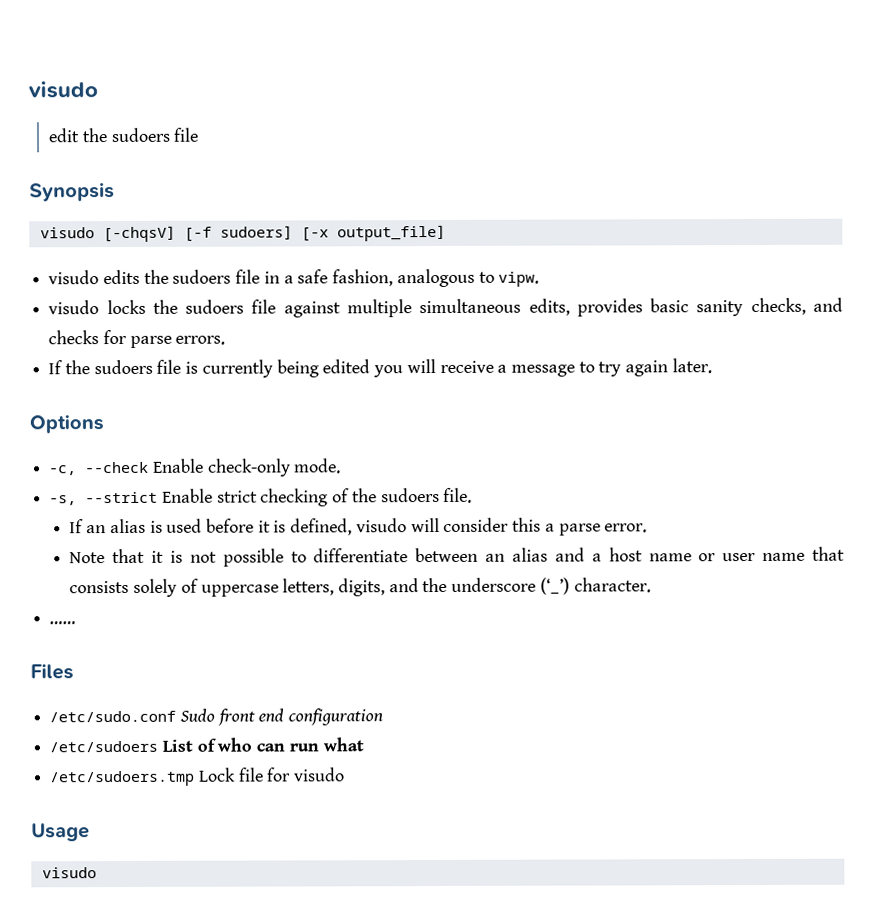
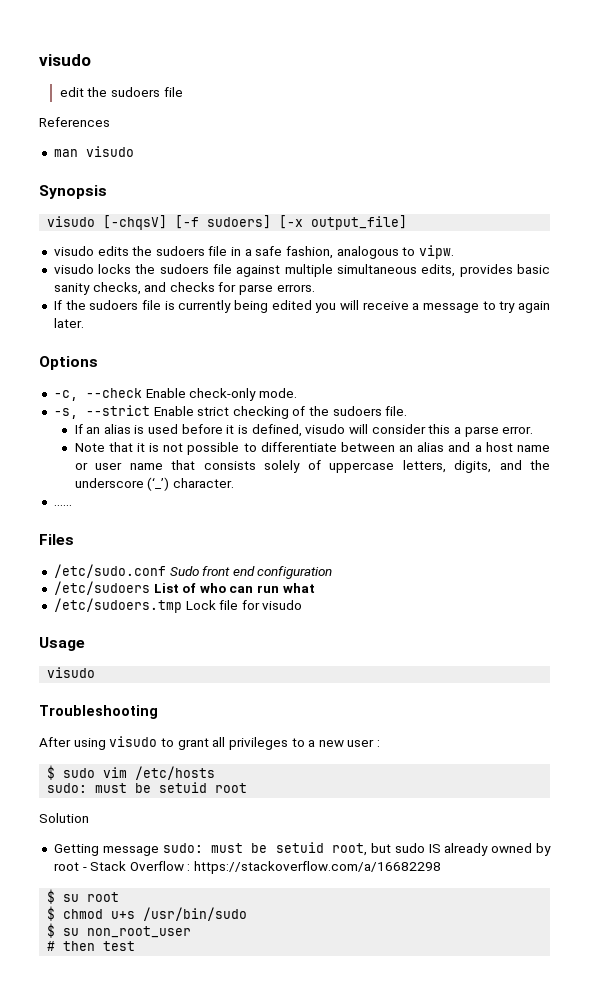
+ References
+ man visudo
+ Troubleshooting
+ After using visudo to grant all privileges to a new user :
+ $ sudo vim /etc/hosts
+ sudo: must be setuid root
+ Solution
+ Getting message sudo: must be setuid root, but sudo IS already owned by root - Stack Overflow : https://stackoverflow.com/a/16682298
+ $ su root
+ $ chmod u+s /usr/bin/sudo
+ $ su non_root_user
+ # then test

